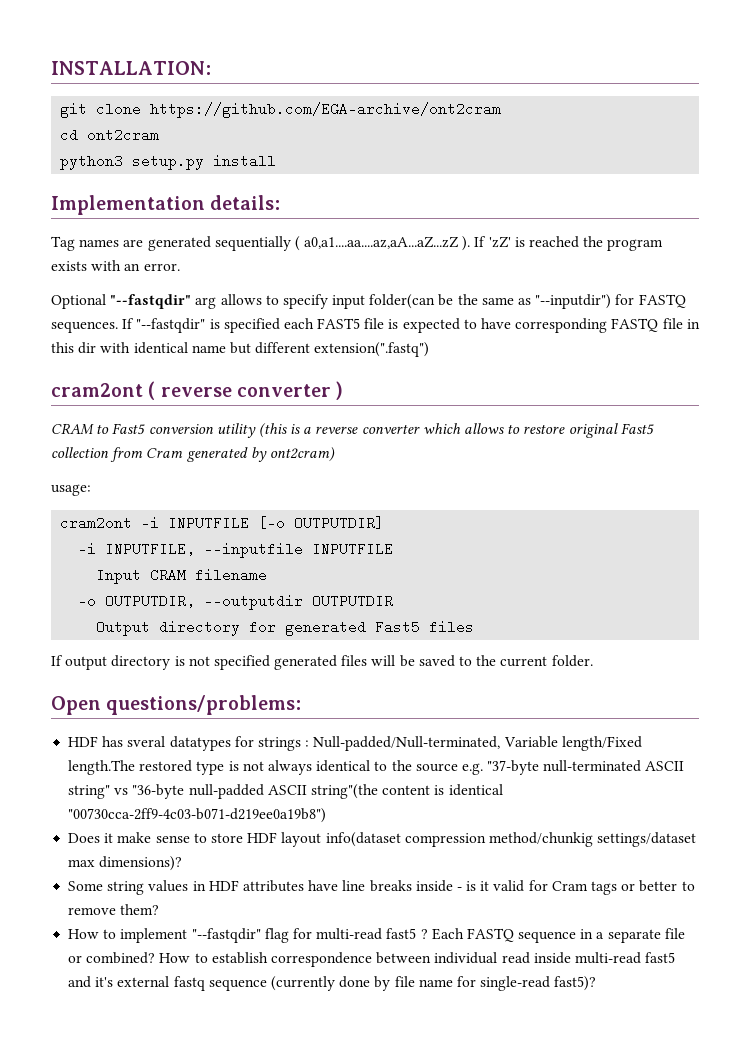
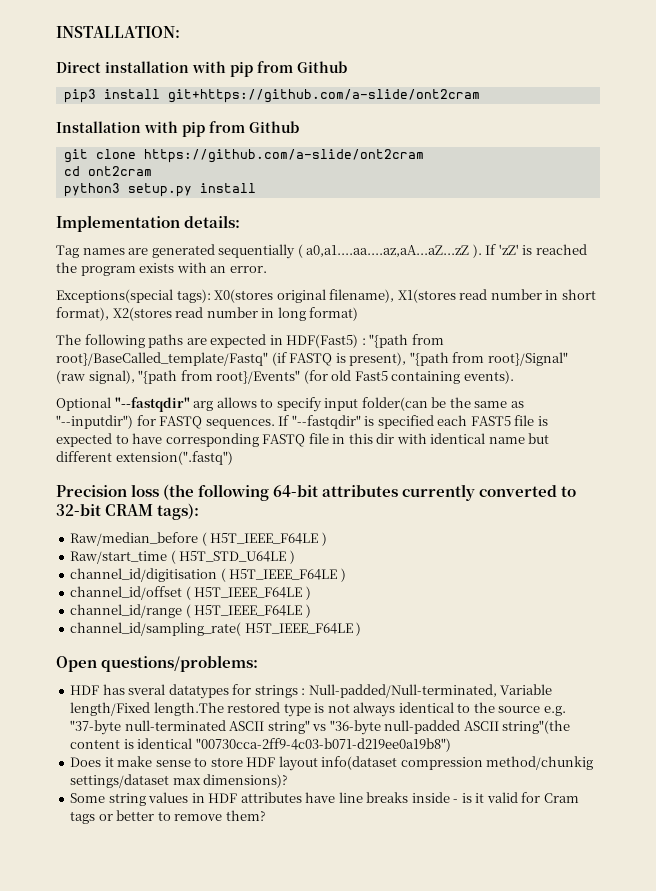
+ Direct installation with pip from Github
+ pip3 install git+https://github.com/a-slide/ont2cram
+ Installation with pip from Github
- git clone https://github.com/EGA-archive/ont2cram
+ git clone https://github.com/a-slide/ont2cram
+ Exceptions(special tags): X0(stores original filename), X1(stores read number in short format), X2(stores read number in long format)
+ The following paths are expected in HDF(Fast5) : "{path from root}/BaseCalled_template/Fastq" (if FASTQ is present), "{path from root}/Signal" (raw signal), "{path from root}/Events" (for old Fast5 containing events).
- cram2ont ( reverse converter )
- CRAM to Fast5 conversion utility (this is a reverse converter which allows to restore original Fast5 collection from Cram generated by ont2cram)
- usage:
- cram2ont -i INPUTFILE [-o OUTPUTDIR]
- -i INPUTFILE, --inputfile INPUTFILE
- Input CRAM filename
- -o OUTPUTDIR, --outputdir OUTPUTDIR
- Output directory for generated Fast5 files
- If output directory is not specified generated files will be saved to the current folder.
+ Precision loss (the following 64-bit attributes currently converted to 32-bit CRAM tags):
+ Raw/median_before ( H5T_IEEE_F64LE )
+ Raw/start_time ( H5T_STD_U64LE )
+ channel_id/digitisation ( H5T_IEEE_F64LE )
+ channel_id/offset ( H5T_IEEE_F64LE )
+ channel_id/range ( H5T_IEEE_F64LE )
+ channel_id/sampling_rate( H5T_IEEE_F64LE )
- How to implement "--fastqdir" flag for multi-read fast5 ? Each FASTQ sequence in a separate file or combined? How to establish correspondence between individual read inside multi-read fast5 and it's external fastq sequence (currently done by file name for single-read fast5)?

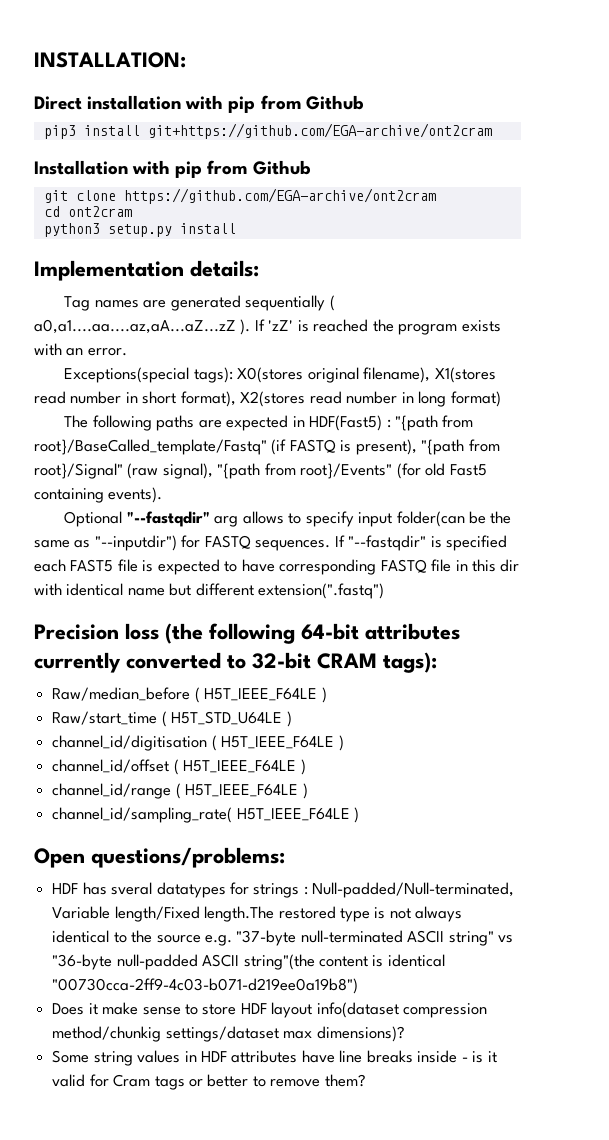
- pip3 install git+https://github.com/a-slide/ont2cram
+ pip3 install git+https://github.com/EGA-archive/ont2cram
- git clone https://github.com/a-slide/ont2cram
+ git clone https://github.com/EGA-archive/ont2cram

